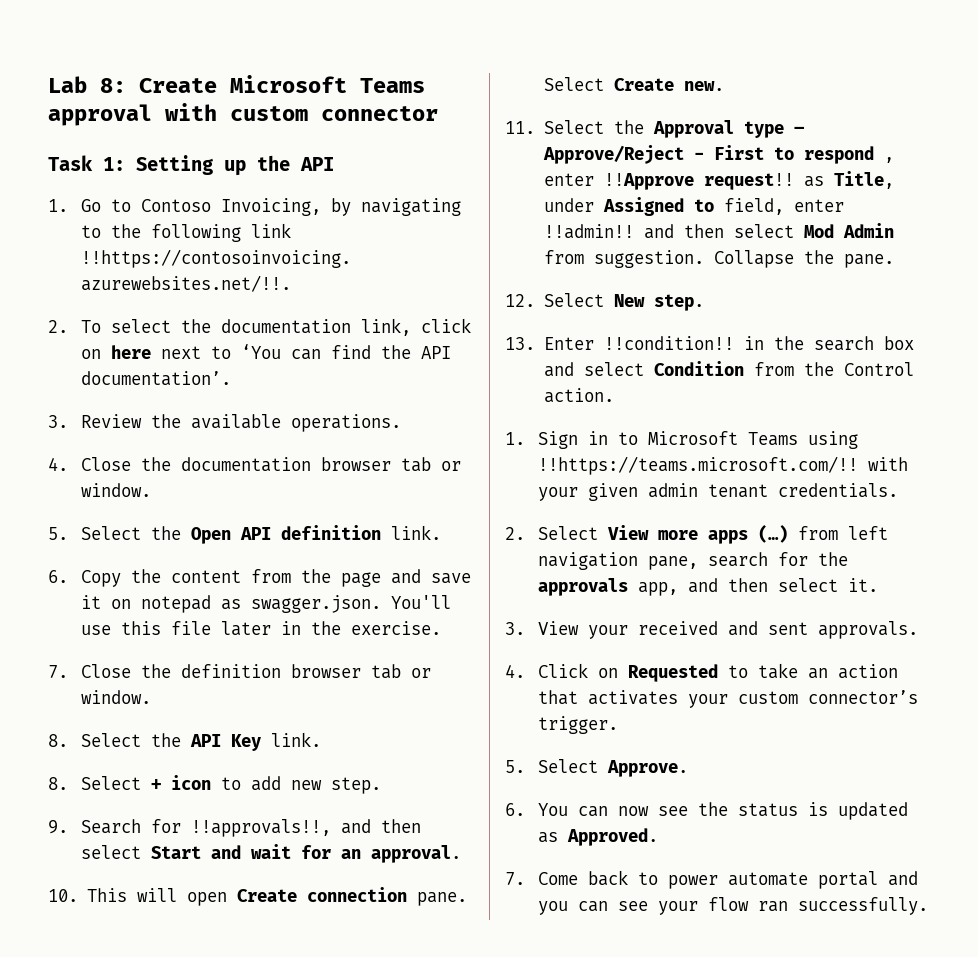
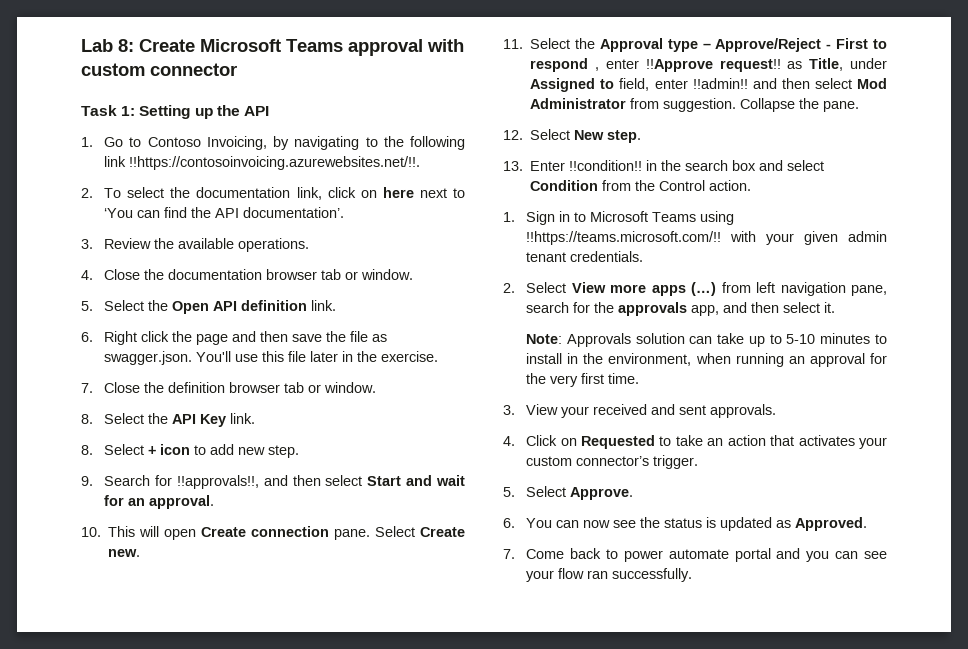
- 6. Copy the content from the page and save it on notepad as swagger.json. You'll use this file later in the exercise.
+ 6. Right click the page and then save the file as swagger.json. You'll use this file later in the exercise.
- 11. Select the Approval type – Approve/Reject - First to respond , enter !!Approve request!! as Title, under Assigned to field, enter !!admin!! and then select Mod Admin from suggestion.
+ 11. Select the Approval type – Approve/Reject - First to respond , enter !!Approve request!! as Title, under Assigned to field, enter !!admin!! and then select Mod Administrator from suggestion.
+ Note: Approvals solution can take up to 5-10 minutes to install in the environment, when running an approval for the very first time.

